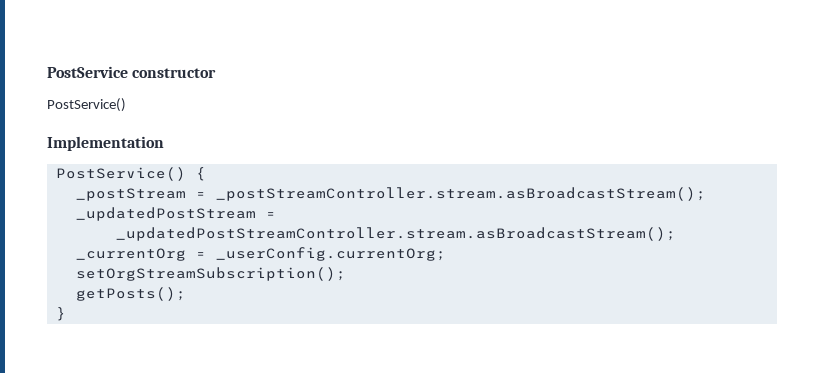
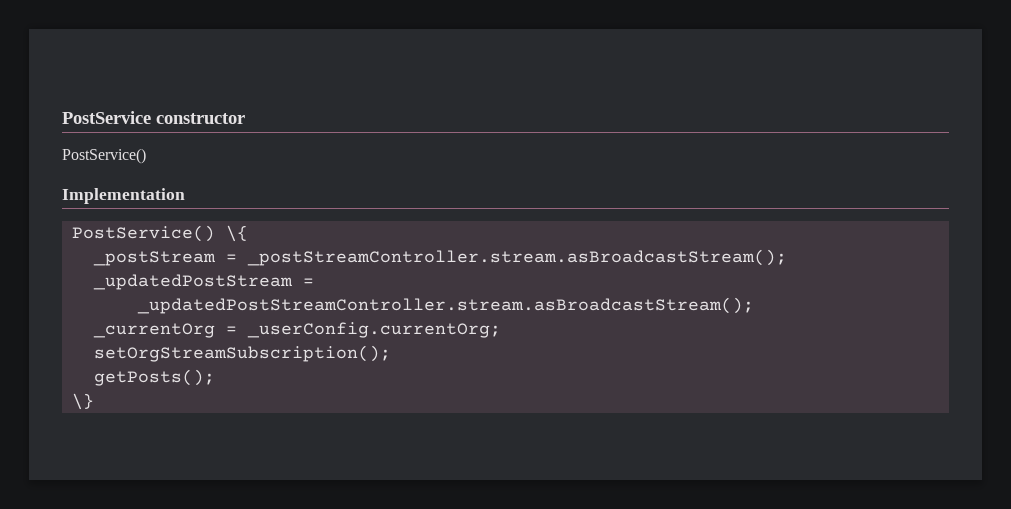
- PostService() {
+ PostService() \{
- }
+ \}

